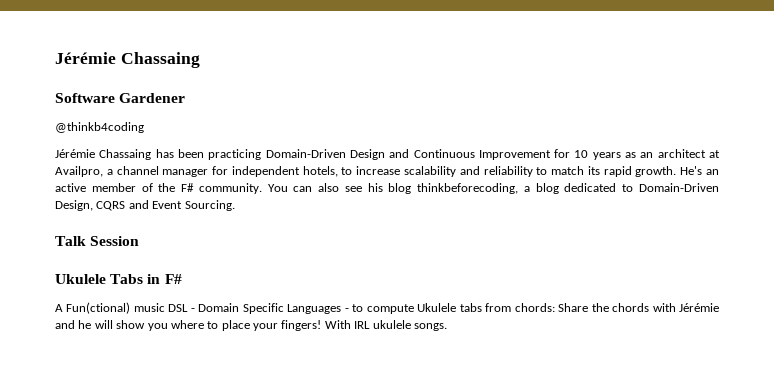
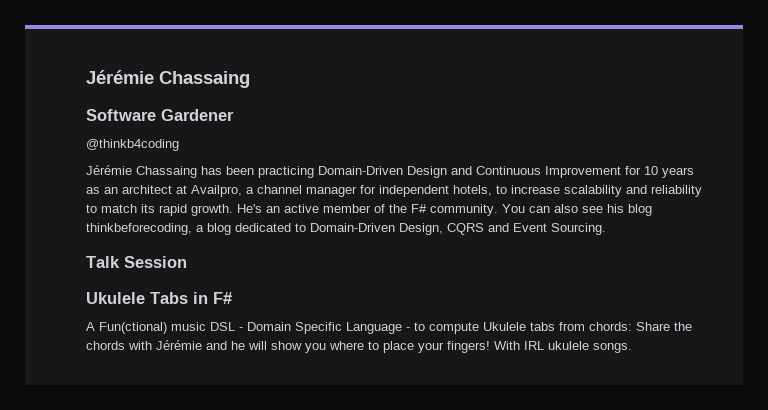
- A Fun(ctional) music DSL - Domain Specific Languages - to compute Ukulele tabs from chords: Share the chords with Jérémie and he will show you where to place your fingers!
+ A Fun(ctional) music DSL - Domain Specific Language - to compute Ukulele tabs from chords: Share the chords with Jérémie and he will show you where to place your fingers!

